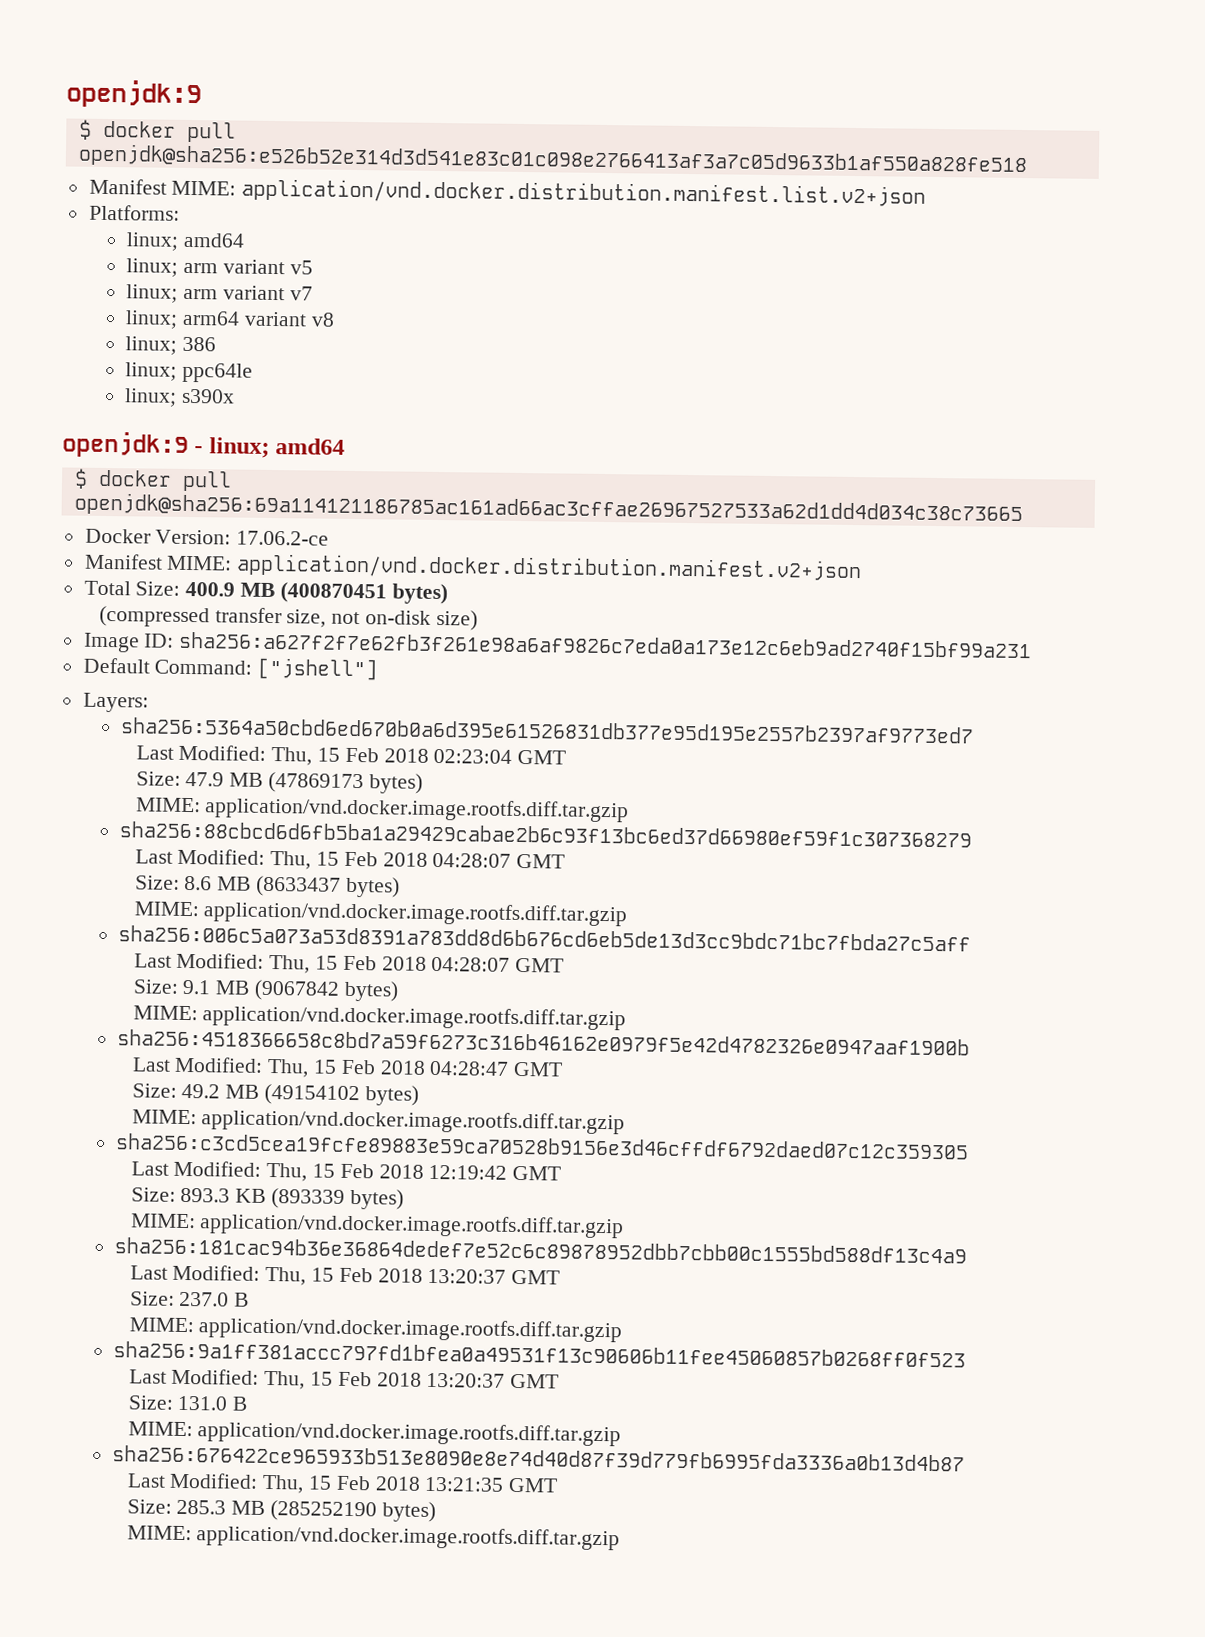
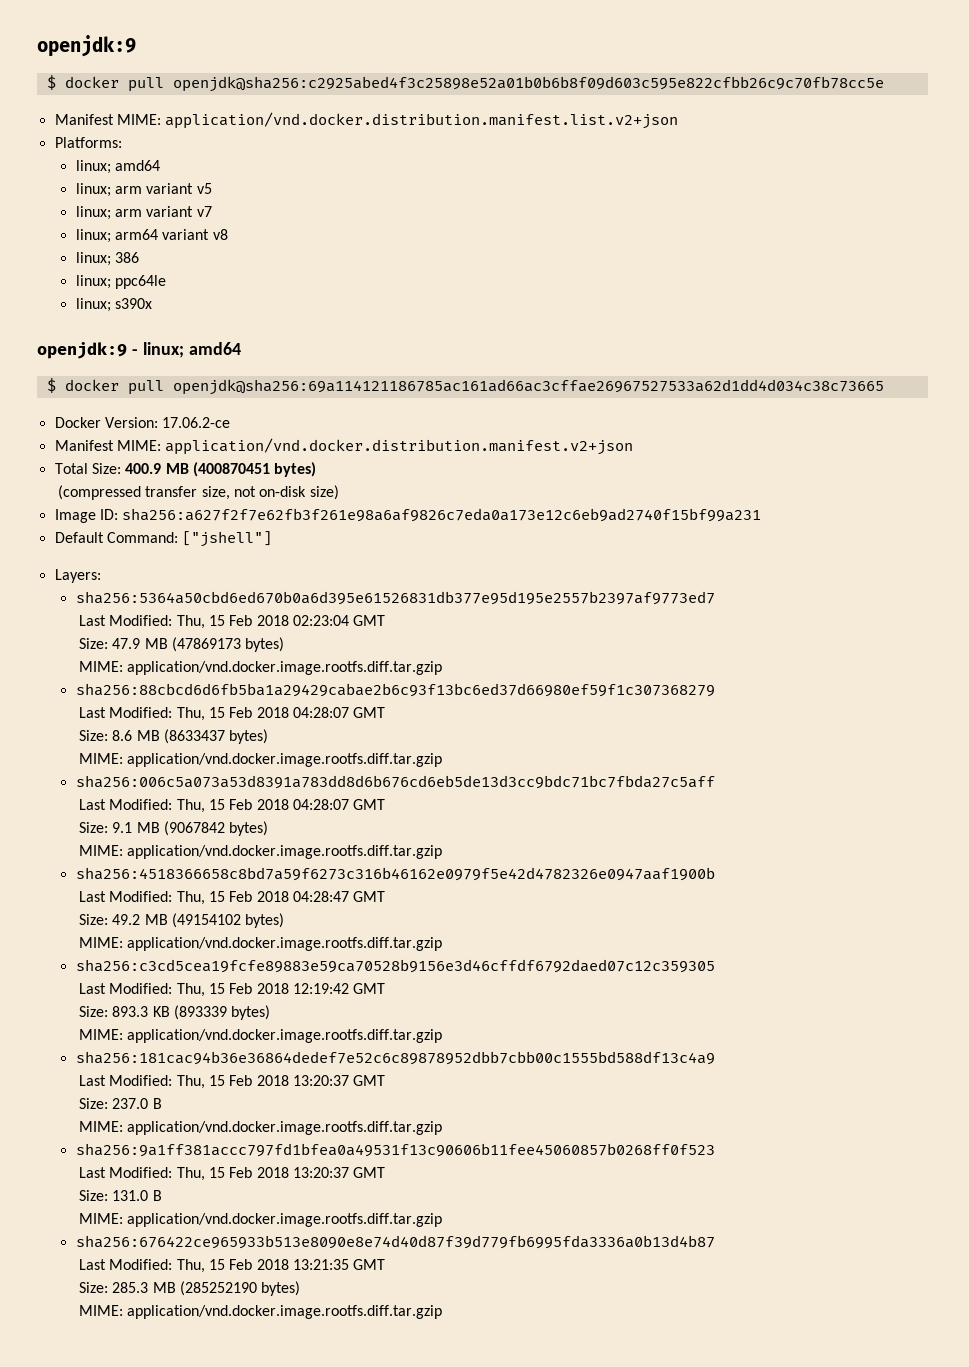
- $ docker pull openjdk@sha256:e526b52e314d3d541e83c01c098e2766413af3a7c05d9633b1af550a828fe518
+ $ docker pull openjdk@sha256:c2925abed4f3c25898e52a01b0b6b8f09d603c595e822cfbb26c9c70fb78cc5e

